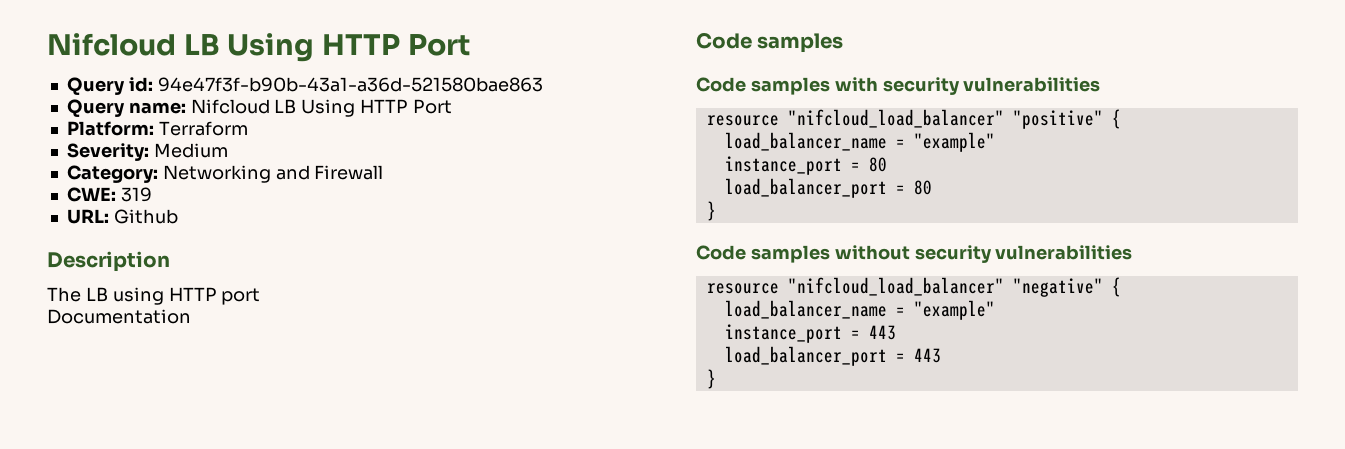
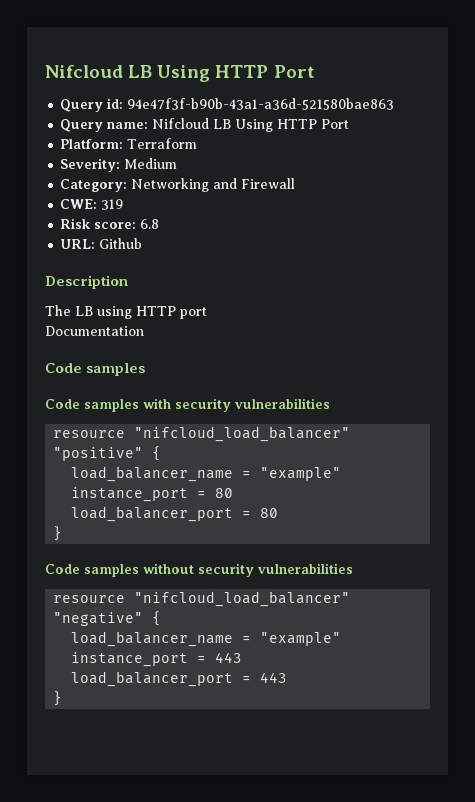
+ Risk score: 6.8

